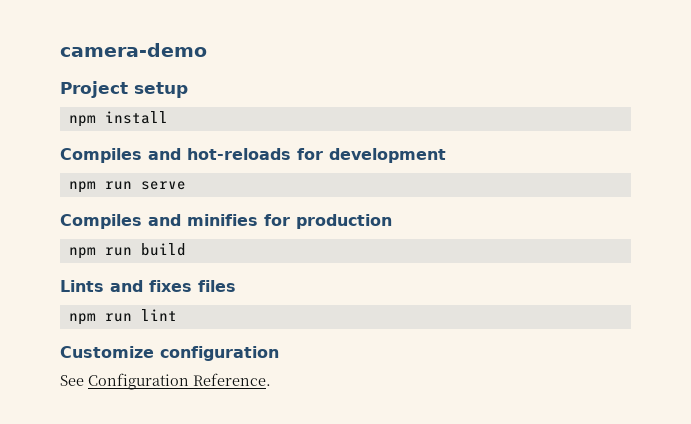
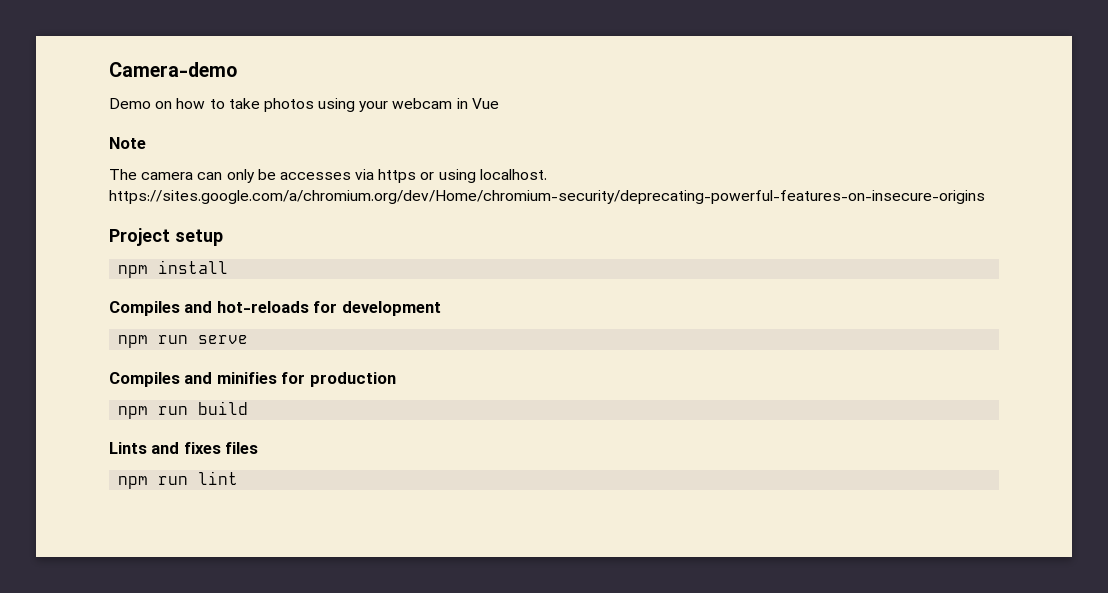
- camera-demo
+ Camera-demo
+ Demo on how to take photos using your webcam in Vue
+ Note
+ The camera can only be accesses via https or using localhost. https://sites.google.com/a/chromium.org/dev/Home/chromium-security/deprecating-powerful-features-on-insecure-origins
- Customize configuration
- See Configuration Reference.

